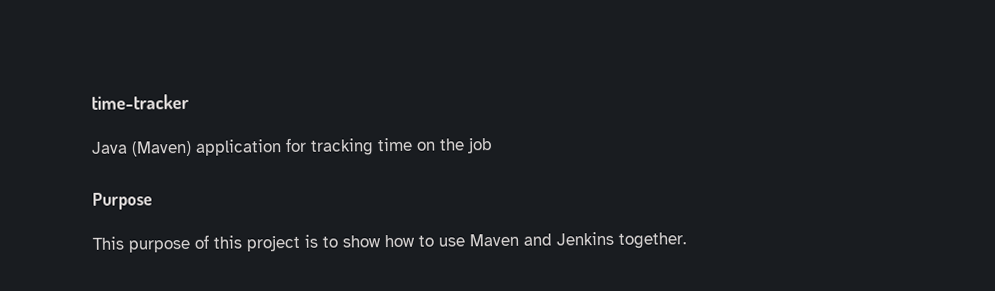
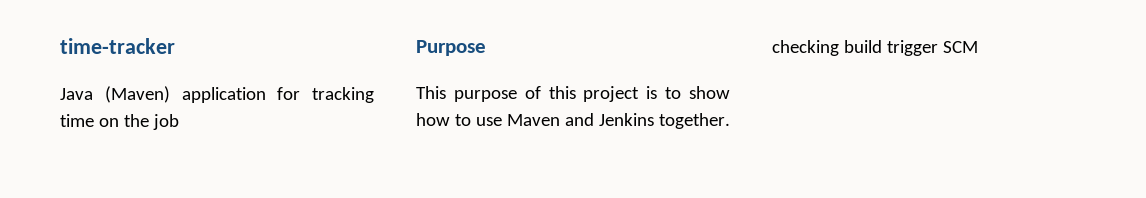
- This purpose of this project is to show how to use Maven and Jenkins together.
+ This purpose of this project is to show how to use Maven and Jenkins together. checking build trigger SCM

